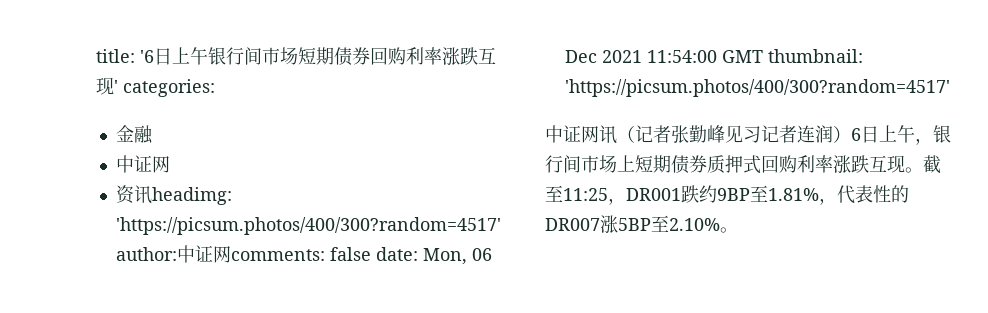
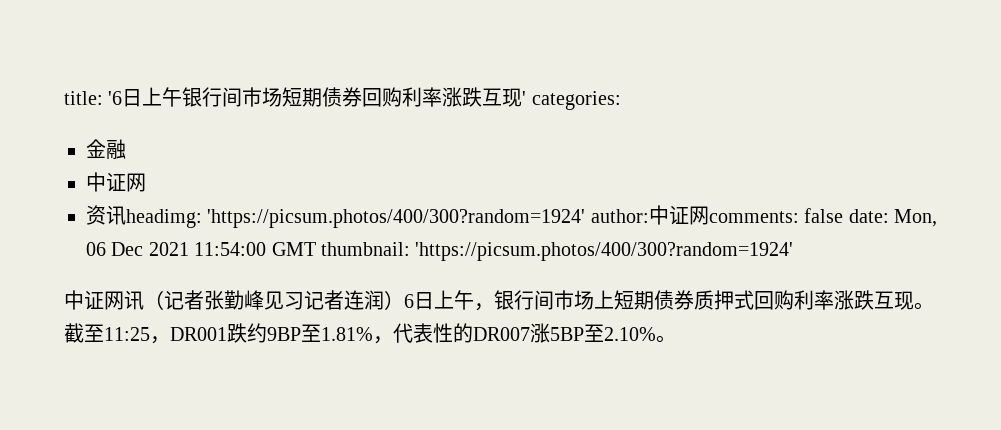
- 资讯headimg: 'https://picsum.photos/400/300?random=4517' author:中证网comments: false date: Mon, 06 Dec 2021 11:54:00 GMT thumbnail: 'https://picsum.photos/400/300?random=4517'
+ 资讯headimg: 'https://picsum.photos/400/300?random=1924' author:中证网comments: false date: Mon, 06 Dec 2021 11:54:00 GMT thumbnail: 'https://picsum.photos/400/300?random=1924'

